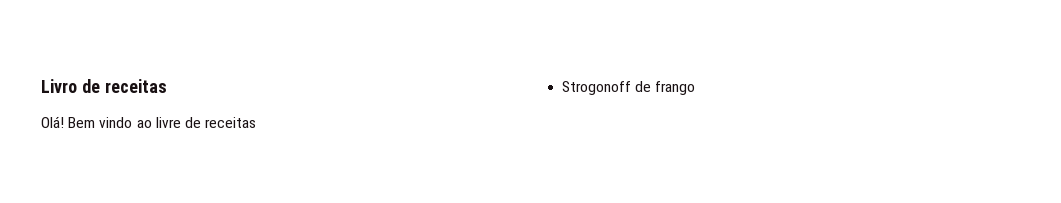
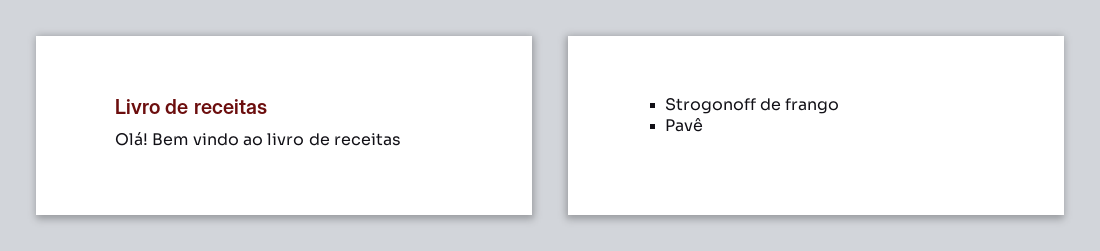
- Bem vindo ao livre de receitas
+ Bem vindo ao livro de receitas
+ Pavê

